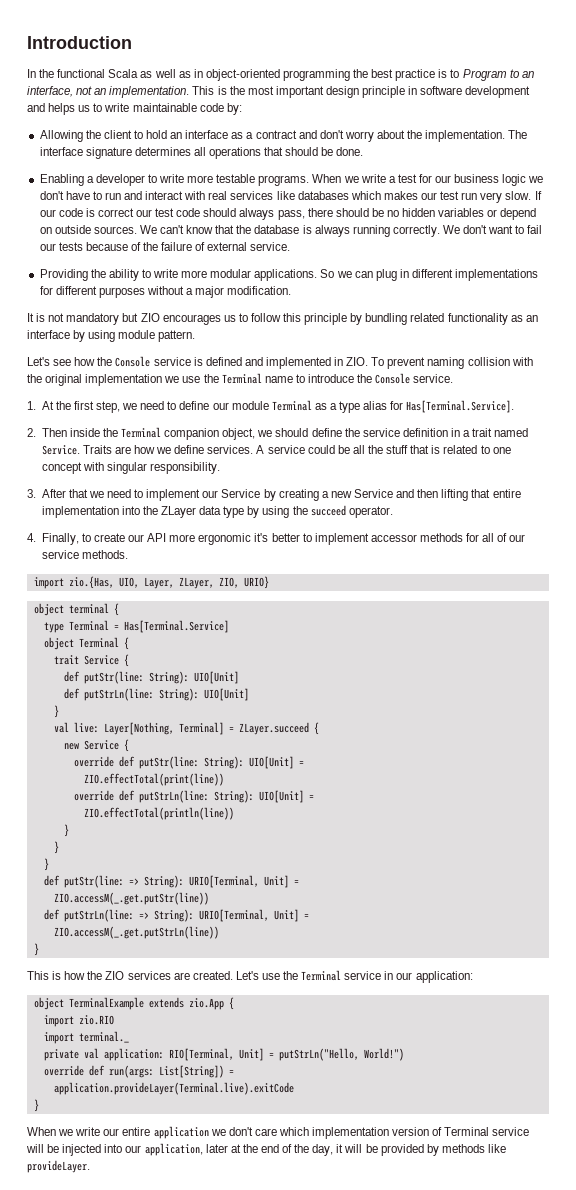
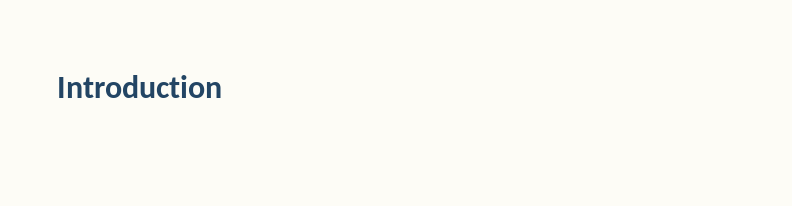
- In the functional Scala as well as in object-oriented programming the best practice is to Program to an interface, not an implementation. This is the most important design principle in software development and helps us to write maintainable code by:
- Allowing the client to hold an interface as a contract and don't worry about the implementation. The interface signature determines all operations that should be done.
- Enabling a developer to write more testable programs. When we write a test for our business logic we don't have to run and interact with real services like databases which makes our test run very slow. If our code is correct our test code should always pass, there should be no hidden variables or depend on outside sources. We can't know that the database is always running correctly. We don't want to fail our tests because of the failure of external service.
- Providing the ability to write more modular applications. So we can plug in different implementations for different purposes without a major modification.
- It is not mandatory but ZIO encourages us to follow this principle by bundling related functionality as an interface by using module pattern.
- Let's see how the Console service is defined and implemented in ZIO. To prevent naming collision with the original implementation we use the Terminal name to introduce the Console service.
- 1. At the first step, we need to define our module Terminal as a type alias for Has[Terminal.Service].
- 2. Then inside the Terminal companion object, we should define the service definition in a trait named Service. Traits are how we define services. A service could be all the stuff that is related to one concept with singular responsibility.
- 3. After that we need to implement our Service by creating a new Service and then lifting that entire implementation into the ZLayer data type by using the succeed operator.
- 4. Finally, to create our API more ergonomic it's better to implement accessor methods for all of our service methods.
- import zio.{Has, UIO, Layer, ZLayer, ZIO, URIO}
- object terminal {
- type Terminal = Has[Terminal.Service]
- object Terminal {
- trait Service {
- def putStr(line: String): UIO[Unit]
- def putStrLn(line: String): UIO[Unit]
- }
- val live: Layer[Nothing, Terminal] = ZLayer.succeed {
- new Service {
- override def putStr(line: String): UIO[Unit] =
- ZIO.effectTotal(print(line))
- override def putStrLn(line: String): UIO[Unit] =
- ZIO.effectTotal(println(line))
- }
- }
- }
- def putStr(line: => String): URIO[Terminal, Unit] =
- ZIO.accessM(_.get.putStr(line))
- def putStrLn(line: => String): URIO[Terminal, Unit] =
- ZIO.accessM(_.get.putStrLn(line))
- }
- This is how the ZIO services are created. Let's use the Terminal service in our application:
- object TerminalExample extends zio.App {
- import zio.RIO
- import terminal._
- private val application: RIO[Terminal, Unit] = putStrLn("Hello, World!")
- override def run(args: List[String]) =
- application.provideLayer(Terminal.live).exitCode
- }
- When we write our entire application we don't care which implementation version of Terminal service will be injected into our application, later at the end of the day, it will be provided by methods like provideLayer.

